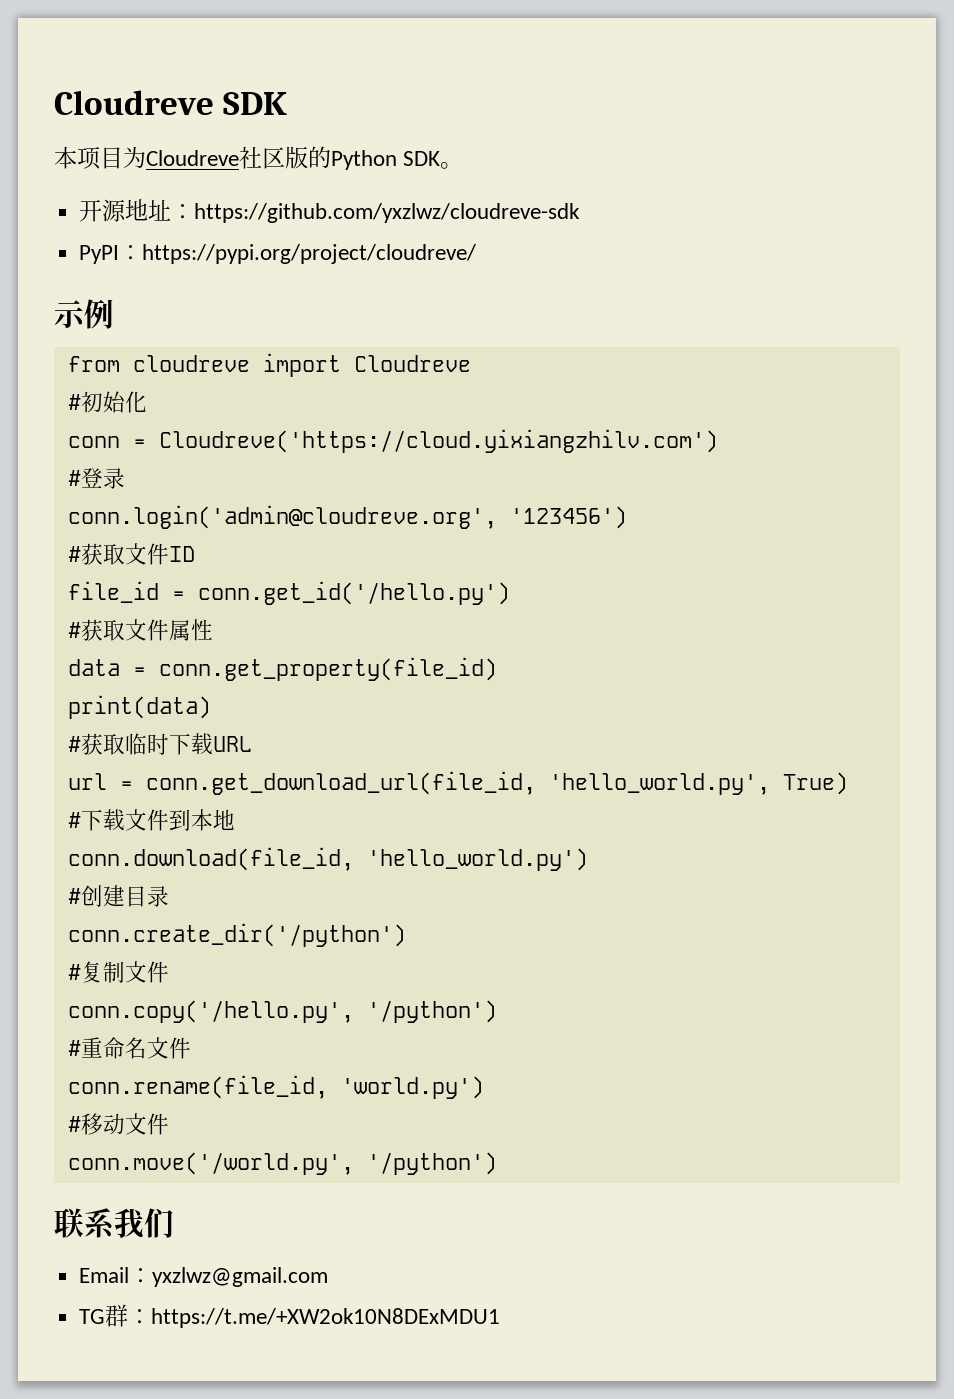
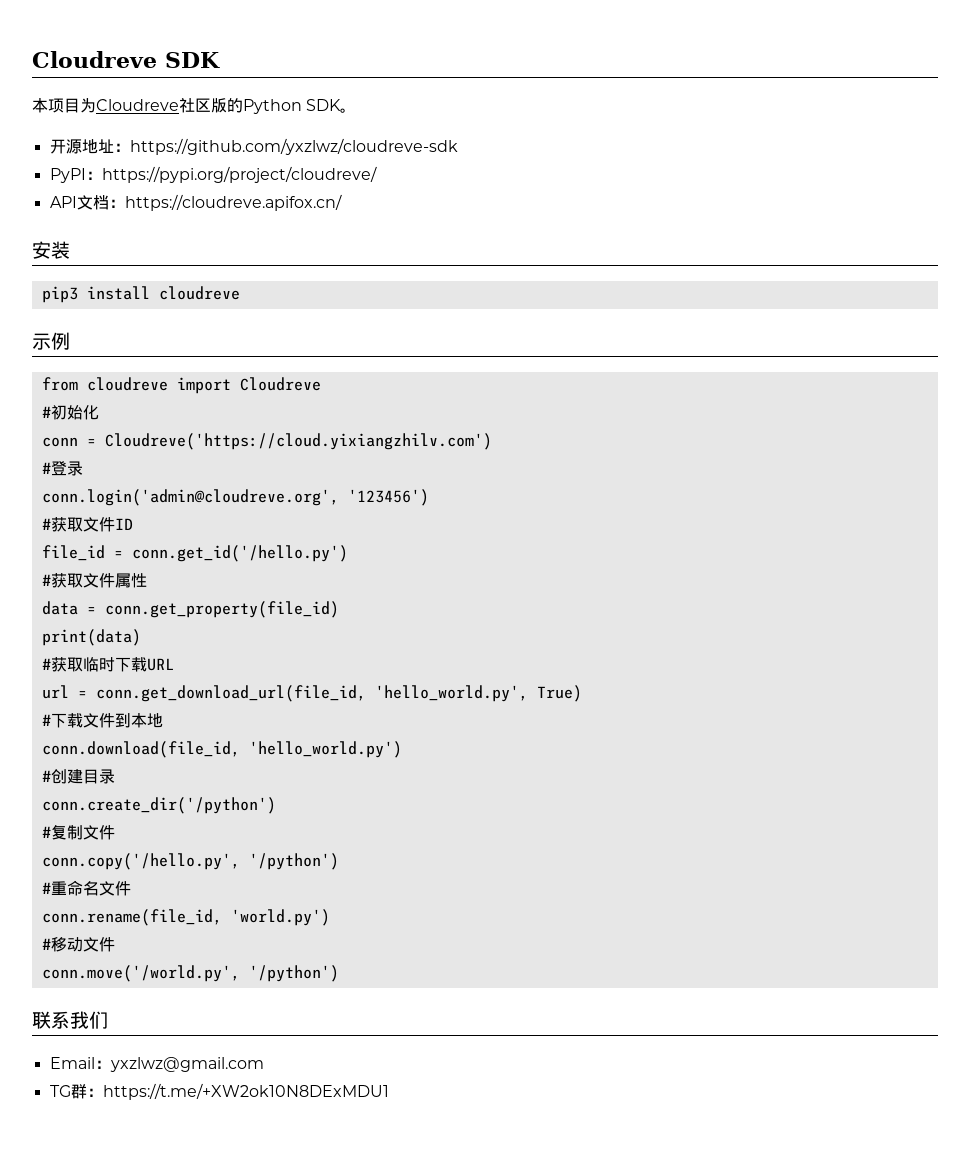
+ API文档：https://cloudreve.apifox.cn/
+ 安装
+ pip3 install cloudreve

